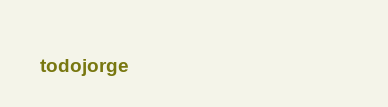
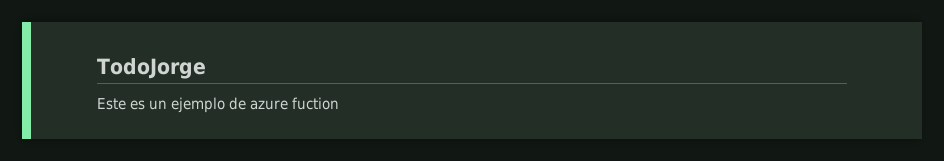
- todojorge
+ TodoJorge
+ Este es un ejemplo de azure fuction

